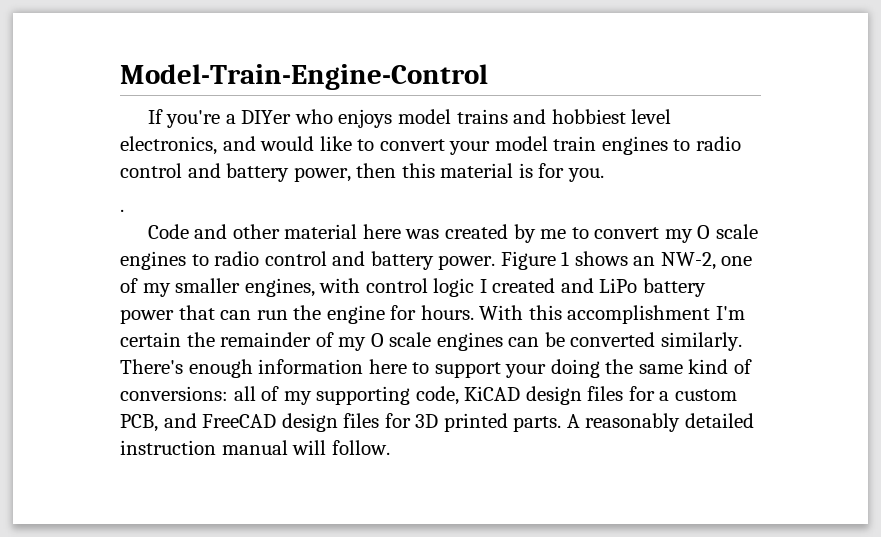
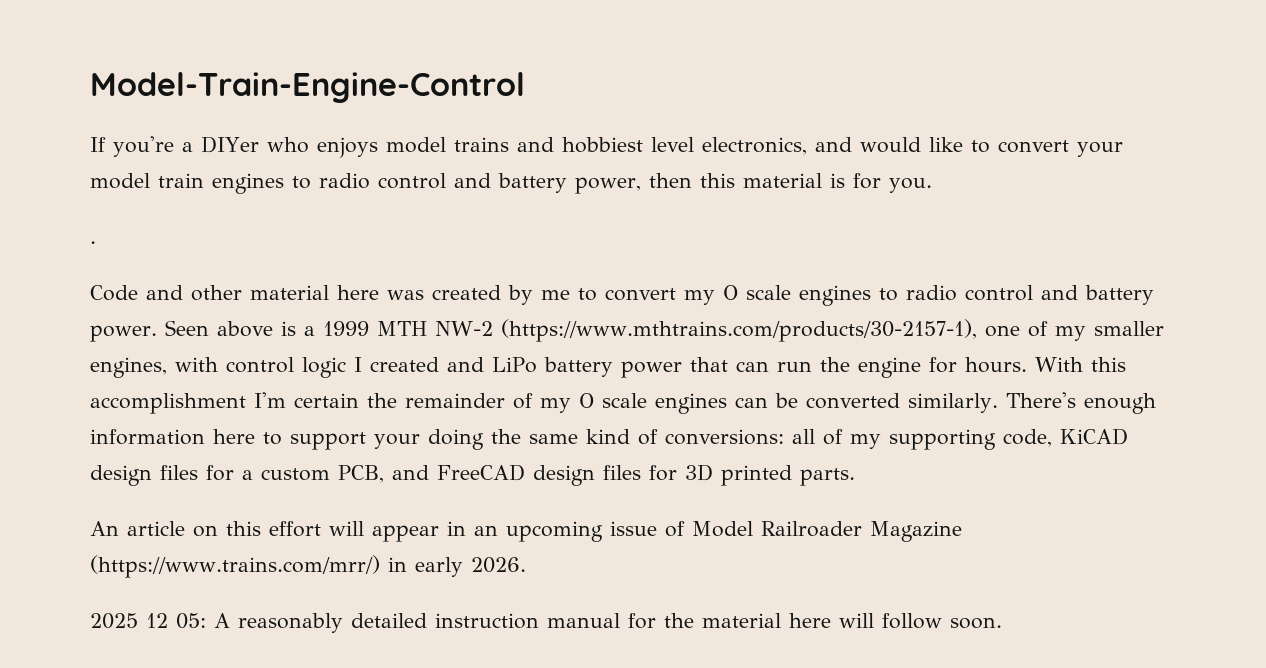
- Figure 1 shows an NW-2, one of my smaller engines, with control logic I created and LiPo battery power that can run the engine for hours.
+ Seen above is a 1999 MTH NW-2 (https://www.mthtrains.com/products/30-2157-1), one of my smaller engines, with control logic I created and LiPo battery power that can run the engine for hours.
- There's enough information here to support your doing the same kind of conversions: all of my supporting code, KiCAD design files for a custom PCB, and FreeCAD design files for 3D printed parts. A reasonably detailed instruction manual will follow.
+ There's enough information here to support your doing the same kind of conversions: all of my supporting code, KiCAD design files for a custom PCB, and FreeCAD design files for 3D printed parts.
+ An article on this effort will appear in an upcoming issue of Model Railroader Magazine (https://www.trains.com/mrr/) in early 2026.
+ 2025 12 05: A reasonably detailed instruction manual for the material here will follow soon.

